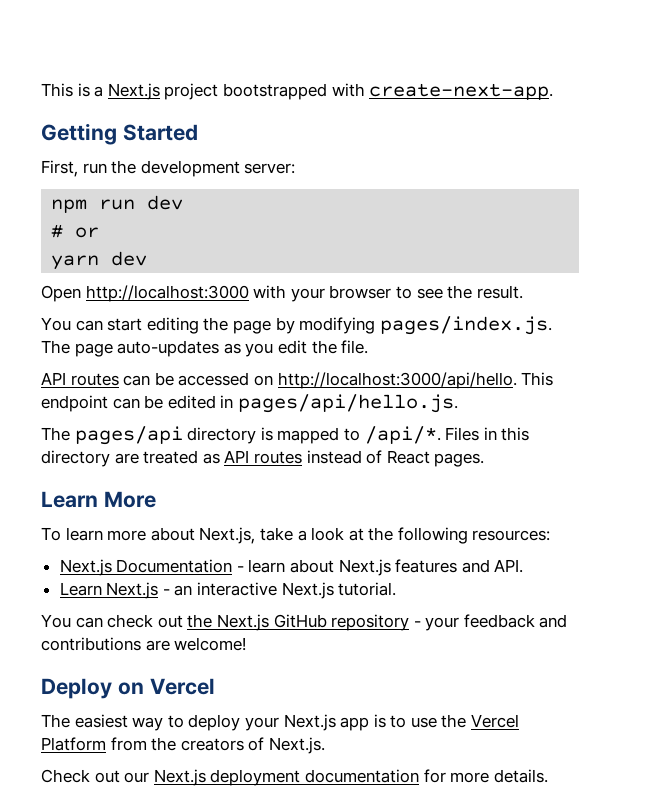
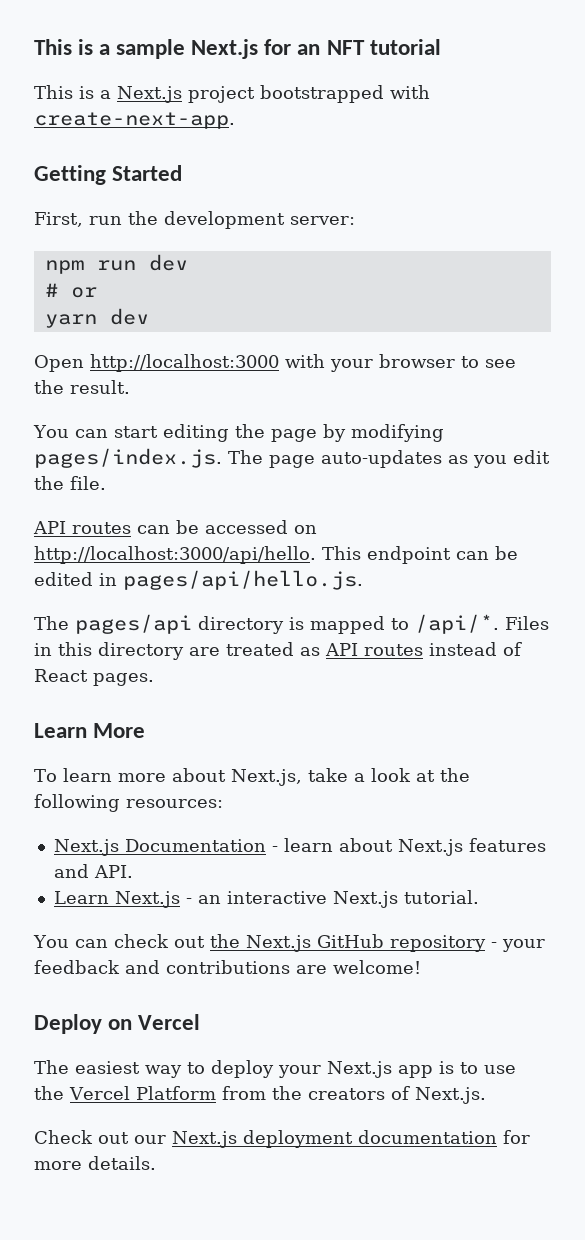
+ This is a sample Next.js for an NFT tutorial

